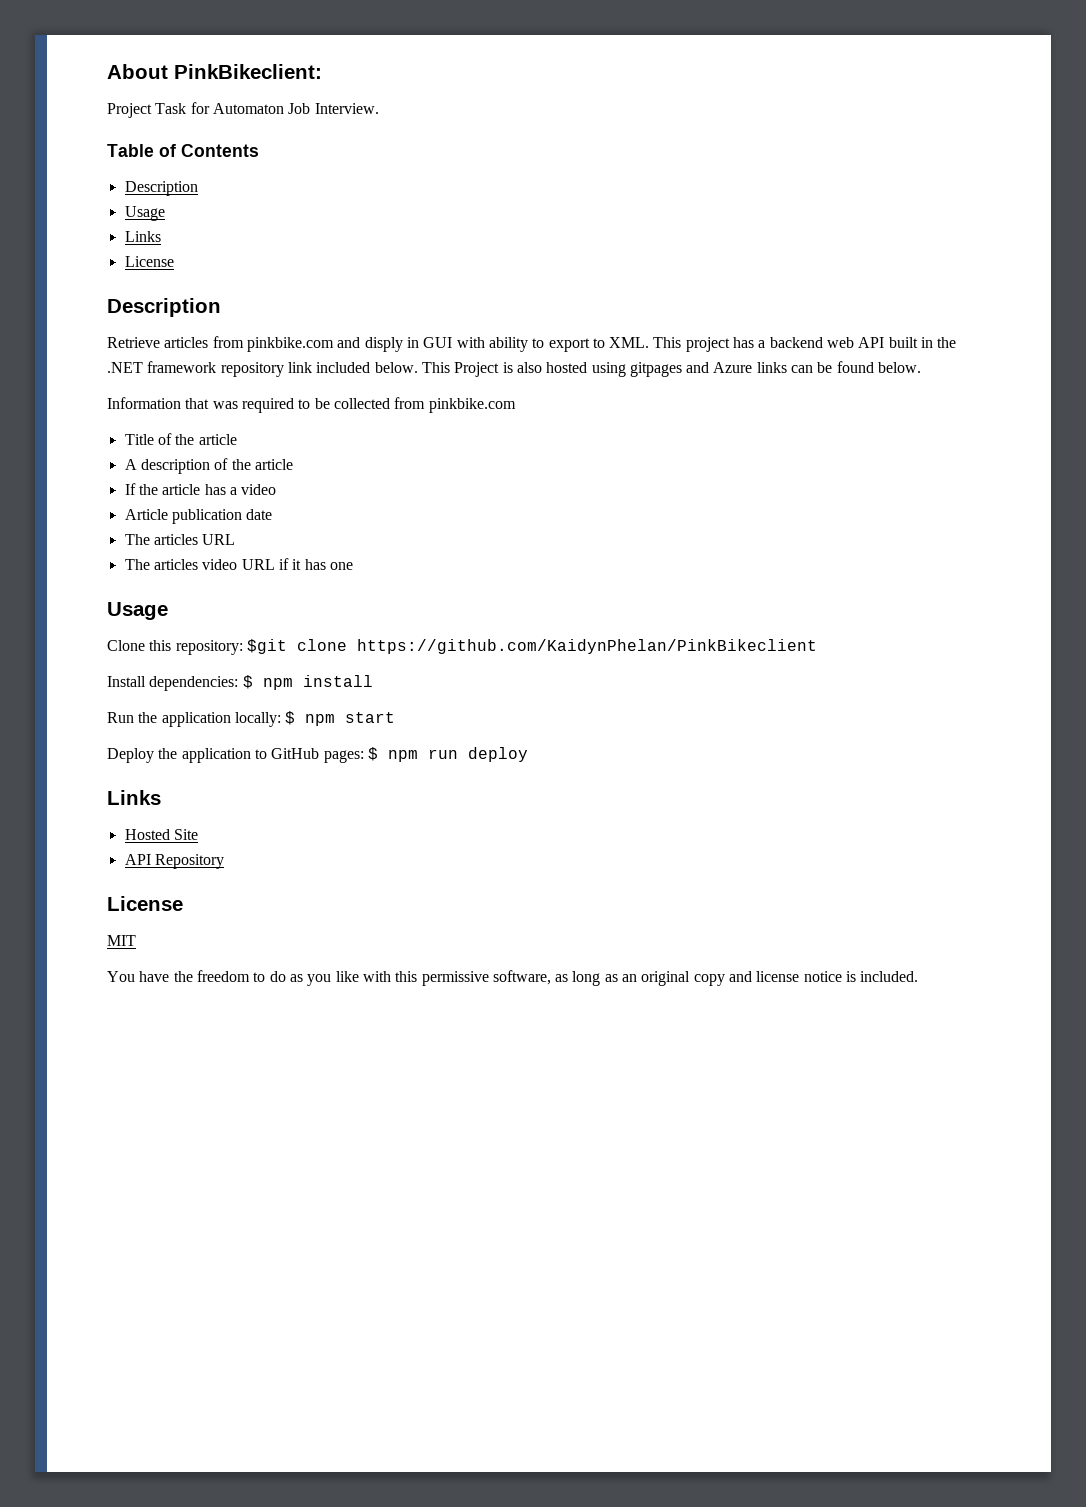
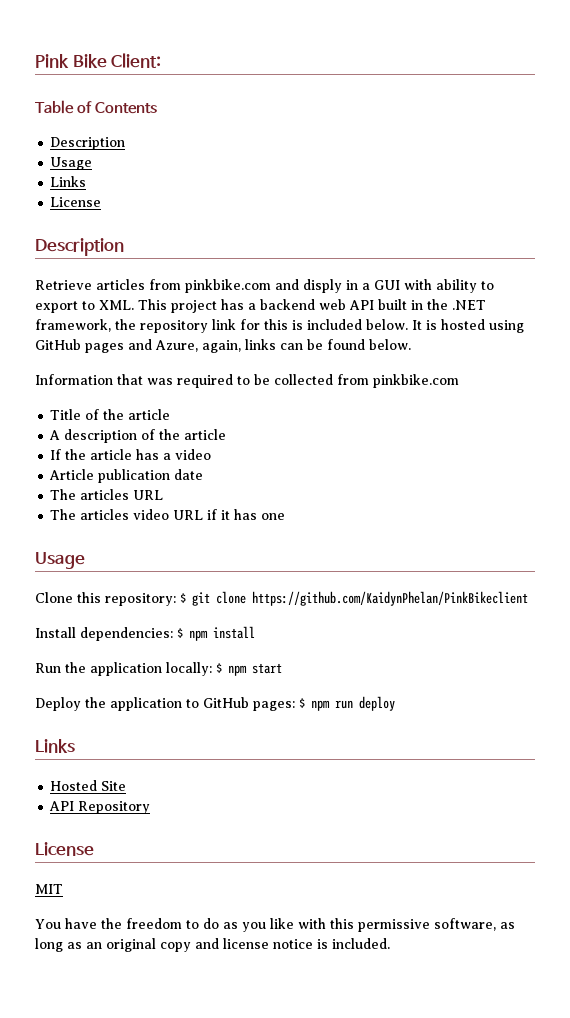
- About PinkBikeclient:
- Project Task for Automaton Job Interview.
+ Pink Bike Client:
- Retrieve articles from pinkbike.com and disply in GUI with ability to export to XML. This project has a backend web API built in the .NET framework repository link included below. This Project is also hosted using gitpages and Azure links can be found below.
+ Retrieve articles from pinkbike.com and disply in a GUI with ability to export to XML. This project has a backend web API built in the .NET framework, the repository link for this is included below. It is hosted using GitHub pages and Azure, again, links can be found below.
- Clone this repository: $git clone https://github.com/KaidynPhelan/PinkBikeclient
+ Clone this repository: $ git clone https://github.com/KaidynPhelan/PinkBikeclient

